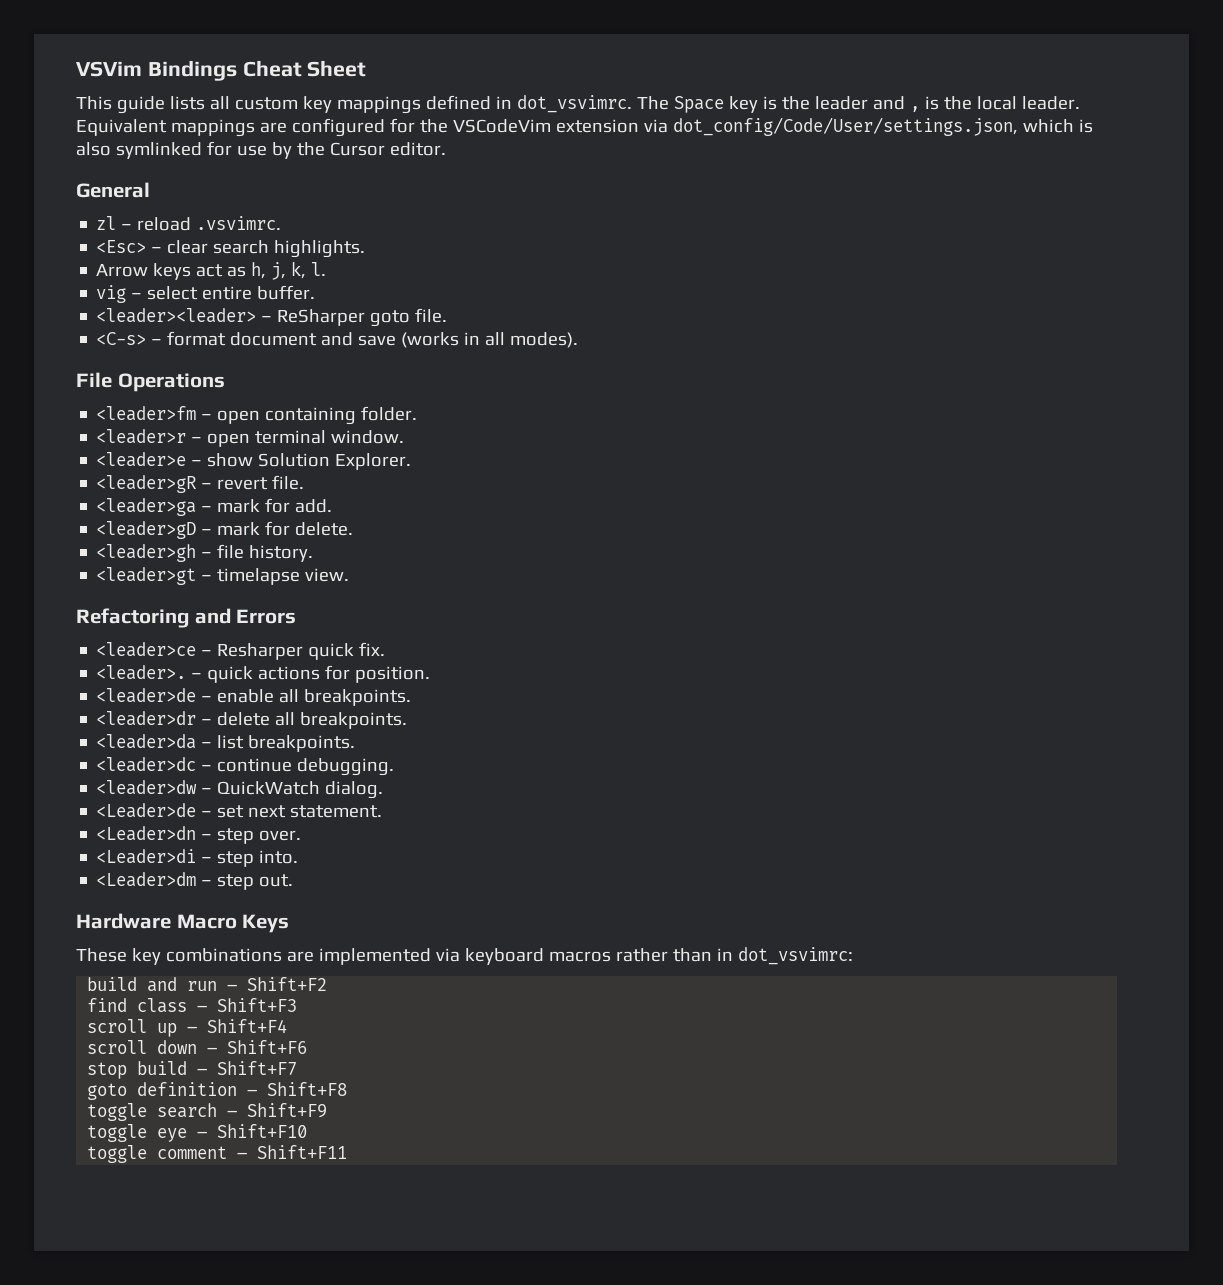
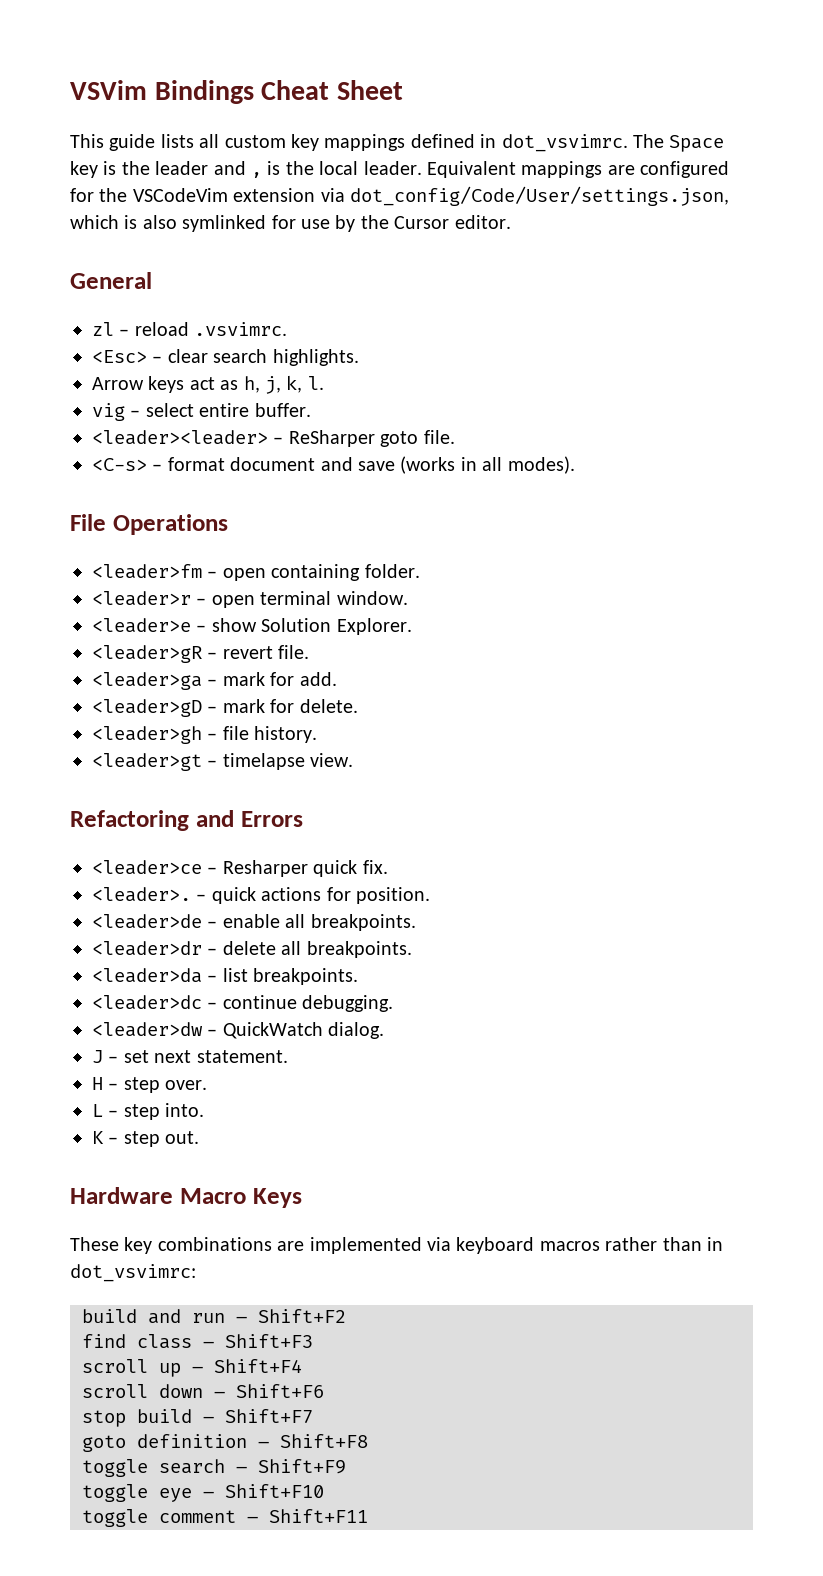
- <Leader>de – set next statement.
+ J – set next statement.
- <Leader>dn – step over.
+ H – step over.
- <Leader>di – step into.
+ L – step into.
- <Leader>dm – step out.
+ K – step out.

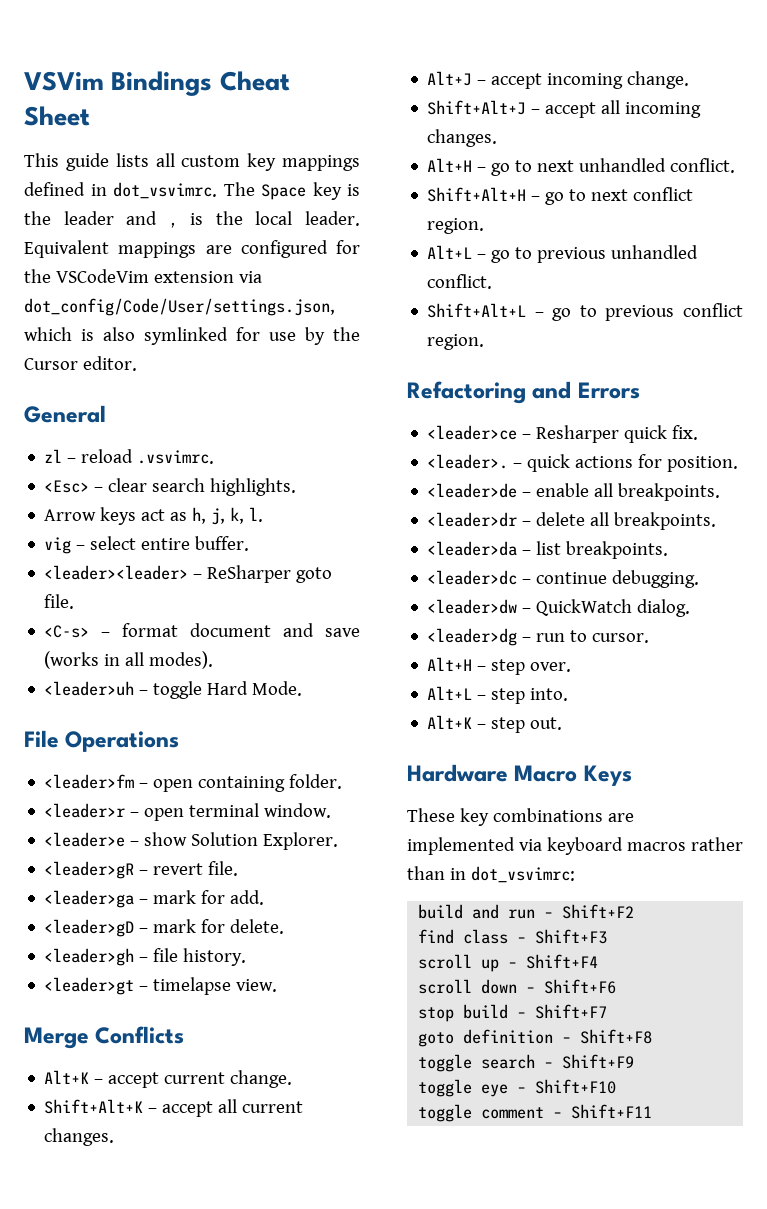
+ <leader>uh – toggle Hard Mode.
+ Merge Conflicts
+ Alt+K – accept current change.
+ Shift+Alt+K – accept all current changes.
+ Alt+J – accept incoming change.
+ Shift+Alt+J – accept all incoming changes.
+ Alt+H – go to next unhandled conflict.
+ Shift+Alt+H – go to next conflict region.
+ Alt+L – go to previous unhandled conflict.
+ Shift+Alt+L – go to previous conflict region.
- J – set next statement.
- H – step over.
+ <leader>dg – run to cursor.
+ Alt+H – step over.
- L – step into.
+ Alt+L – step into.
- K – step out.
+ Alt+K – step out.

